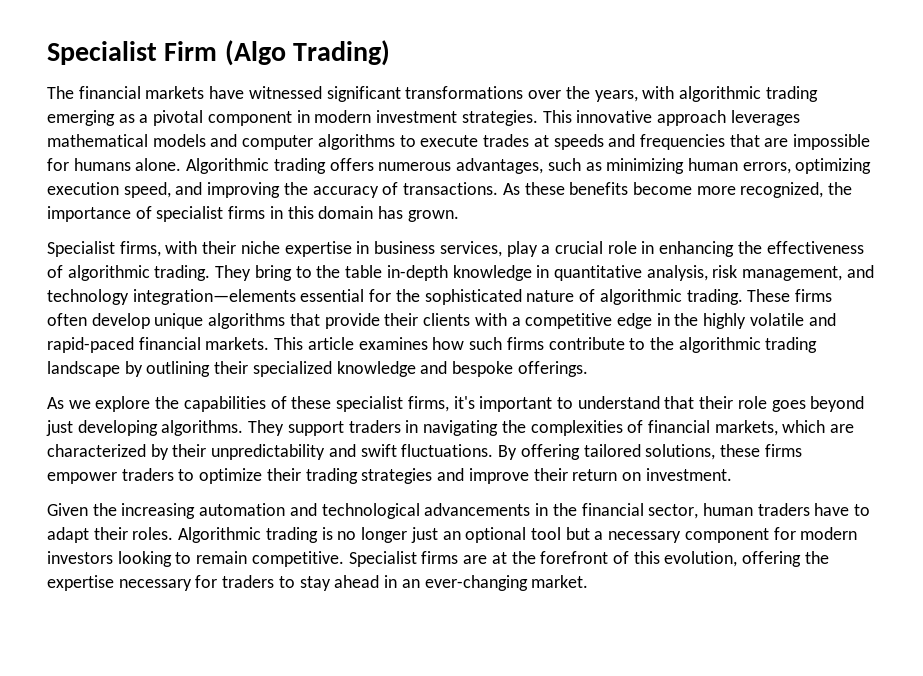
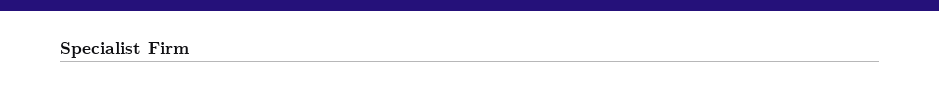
- Specialist Firm (Algo Trading)
- The financial markets have witnessed significant transformations over the years, with algorithmic trading emerging as a pivotal component in modern investment strategies. This innovative approach leverages mathematical models and computer algorithms to execute trades at speeds and frequencies that are impossible for humans alone. Algorithmic trading offers numerous advantages, such as minimizing human errors, optimizing execution speed, and improving the accuracy of transactions. As these benefits become more recognized, the importance of specialist firms in this domain has grown.
- Specialist firms, with their niche expertise in business services, play a crucial role in enhancing the effectiveness of algorithmic trading. They bring to the table in-depth knowledge in quantitative analysis, risk management, and technology integration—elements essential for the sophisticated nature of algorithmic trading. These firms often develop unique algorithms that provide their clients with a competitive edge in the highly volatile and rapid-paced financial markets. This article examines how such firms contribute to the algorithmic trading landscape by outlining their specialized knowledge and bespoke offerings.
- As we explore the capabilities of these specialist firms, it's important to understand that their role goes beyond just developing algorithms. They support traders in navigating the complexities of financial markets, which are characterized by their unpredictability and swift fluctuations. By offering tailored solutions, these firms empower traders to optimize their trading strategies and improve their return on investment.
- Given the increasing automation and technological advancements in the financial sector, human traders have to adapt their roles. Algorithmic trading is no longer just an optional tool but a necessary component for modern investors looking to remain competitive. Specialist firms are at the forefront of this evolution, offering the expertise necessary for traders to stay ahead in an ever-changing market.
+ Specialist Firm

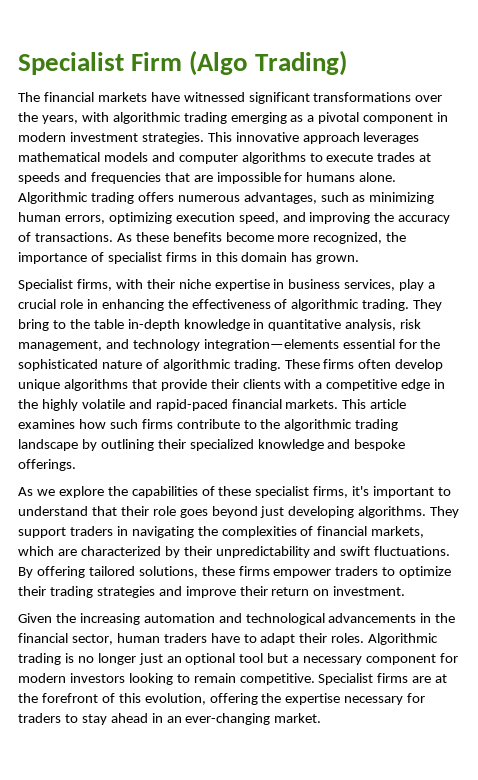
- Specialist Firm
+ Specialist Firm (Algo Trading)
+ The financial markets have witnessed significant transformations over the years, with algorithmic trading emerging as a pivotal component in modern investment strategies. This innovative approach leverages mathematical models and computer algorithms to execute trades at speeds and frequencies that are impossible for humans alone. Algorithmic trading offers numerous advantages, such as minimizing human errors, optimizing execution speed, and improving the accuracy of transactions. As these benefits become more recognized, the importance of specialist firms in this domain has grown.
+ Specialist firms, with their niche expertise in business services, play a crucial role in enhancing the effectiveness of algorithmic trading. They bring to the table in-depth knowledge in quantitative analysis, risk management, and technology integration—elements essential for the sophisticated nature of algorithmic trading. These firms often develop unique algorithms that provide their clients with a competitive edge in the highly volatile and rapid-paced financial markets. This article examines how such firms contribute to the algorithmic trading landscape by outlining their specialized knowledge and bespoke offerings.
+ As we explore the capabilities of these specialist firms, it's important to understand that their role goes beyond just developing algorithms. They support traders in navigating the complexities of financial markets, which are characterized by their unpredictability and swift fluctuations. By offering tailored solutions, these firms empower traders to optimize their trading strategies and improve their return on investment.
+ Given the increasing automation and technological advancements in the financial sector, human traders have to adapt their roles. Algorithmic trading is no longer just an optional tool but a necessary component for modern investors looking to remain competitive. Specialist firms are at the forefront of this evolution, offering the expertise necessary for traders to stay ahead in an ever-changing market.

